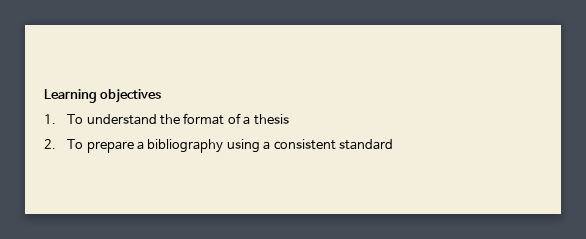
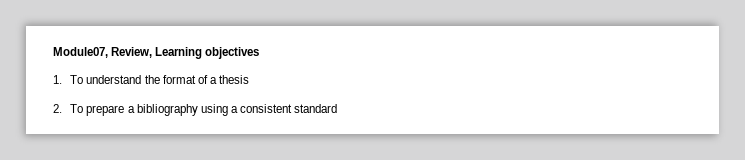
- Learning objectives
+ Module07, Review, Learning objectives

